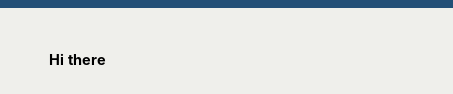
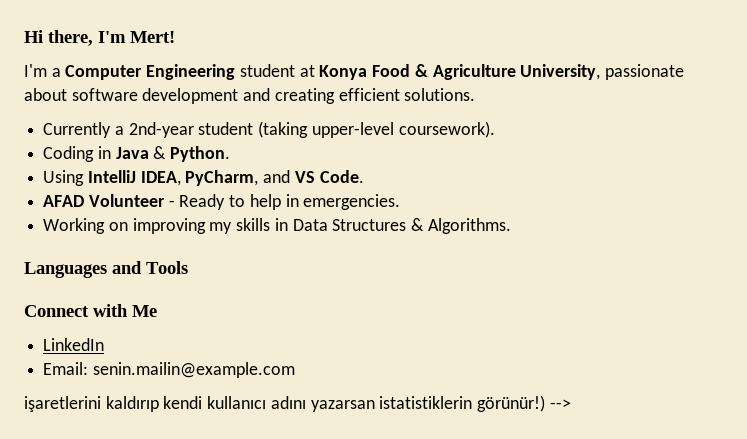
- Hi there
+ Hi there, I'm Mert!
+ I'm a Computer Engineering student at Konya Food & Agriculture University, passionate about software development and creating efficient solutions.
+ Currently a 2nd-year student (taking upper-level coursework).
+ Coding in Java & Python.
+ Using IntelliJ IDEA, PyCharm, and VS Code.
+ AFAD Volunteer - Ready to help in emergencies.
+ Working on improving my skills in Data Structures & Algorithms.
+ Languages and Tools
+ Connect with Me
+ LinkedIn
+ Email: senin.mailin@example.com
+ işaretlerini kaldırıp kendi kullanıcı adını yazarsan istatistiklerin görünür!) -->

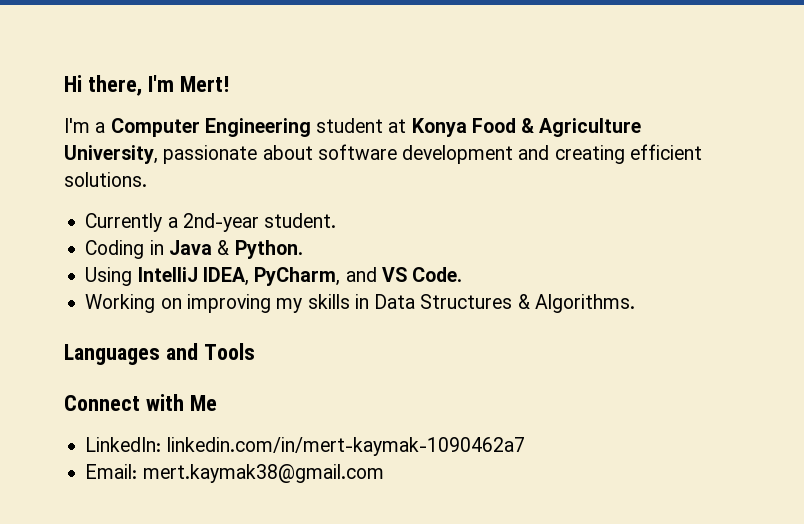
- Currently a 2nd-year student (taking upper-level coursework).
+ Currently a 2nd-year student.
- AFAD Volunteer - Ready to help in emergencies.
- LinkedIn
+ LinkedIn: linkedin.com/in/mert-kaymak-1090462a7
- Email: senin.mailin@example.com
- işaretlerini kaldırıp kendi kullanıcı adını yazarsan istatistiklerin görünür!) -->
+ Email: mert.kaymak38@gmail.com

